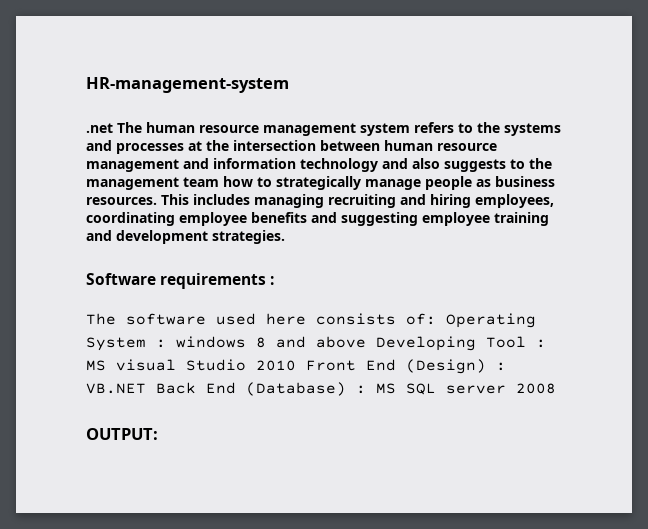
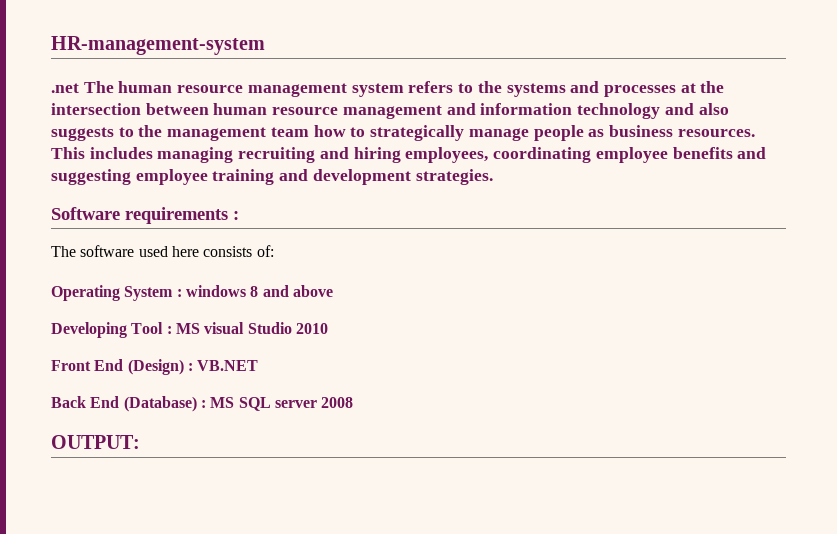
- The software used here consists of: Operating System : windows 8 and above Developing Tool : MS visual Studio 2010 Front End (Design) : VB.NET Back End (Database) : MS SQL server 2008
+ The software used here consists of:
+ Operating System : windows 8 and above
+ Developing Tool : MS visual Studio 2010
+ Front End (Design) : VB.NET
+ Back End (Database) : MS SQL server 2008

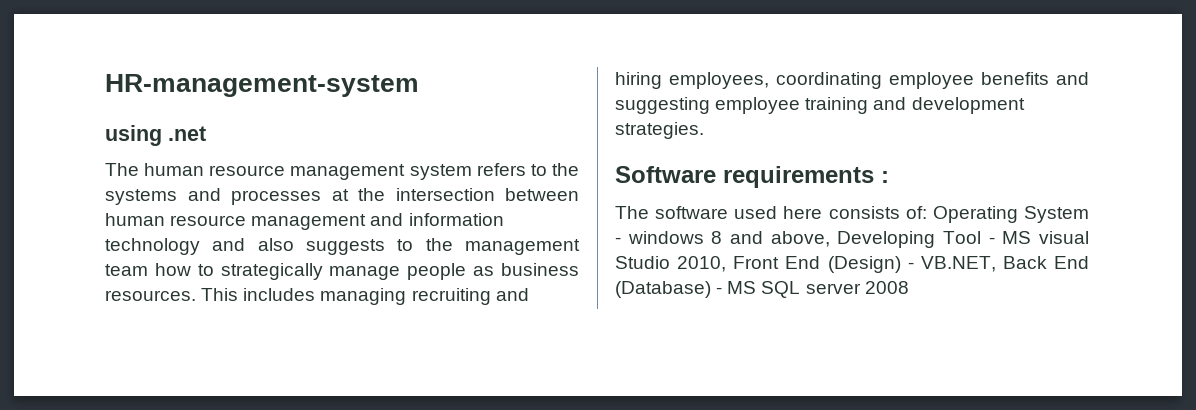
- .net The human resource management system refers to the systems and processes at the intersection between human resource management and information technology and also suggests to the management team how to strategically manage people as business resources.
+ using .net
+ The human resource management system refers to the systems and processes at the intersection between human resource management and information technology and also suggests to the management team how to strategically manage people as business resources.
- The software used here consists of:
- Operating System : windows 8 and above
- Developing Tool : MS visual Studio 2010
- Front End (Design) : VB.NET
- Back End (Database) : MS SQL server 2008
+ The software used here consists of: Operating System - windows 8 and above, Developing Tool - MS visual Studio 2010, Front End (Design) - VB.NET, Back End (Database) - MS SQL server 2008
- OUTPUT:

